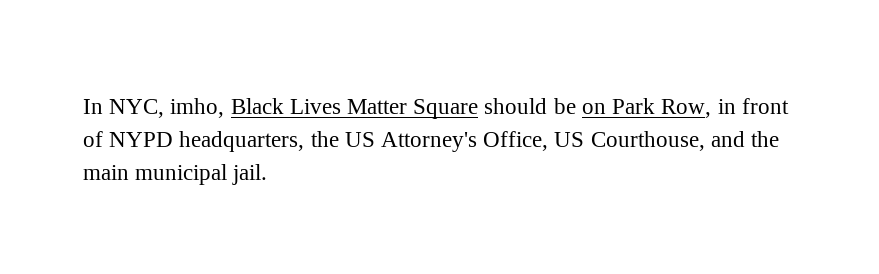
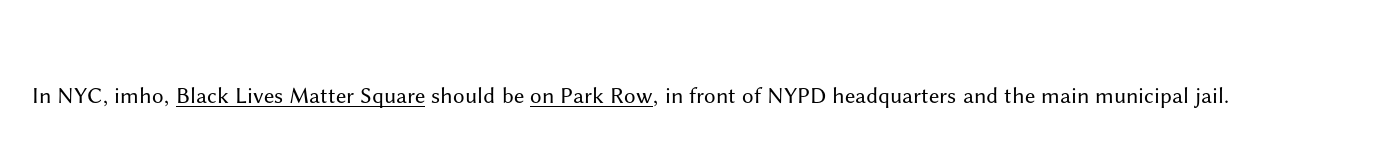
- In NYC, imho, Black Lives Matter Square should be on Park Row, in front of NYPD headquarters, the US Attorney's Office, US Courthouse, and the main municipal jail.
+ In NYC, imho, Black Lives Matter Square should be on Park Row, in front of NYPD headquarters and the main municipal jail.

